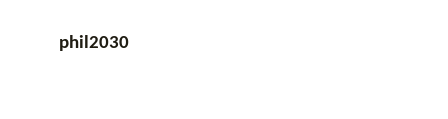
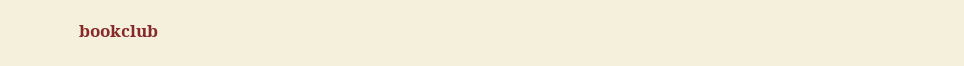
- phil2030
+ bookclub

